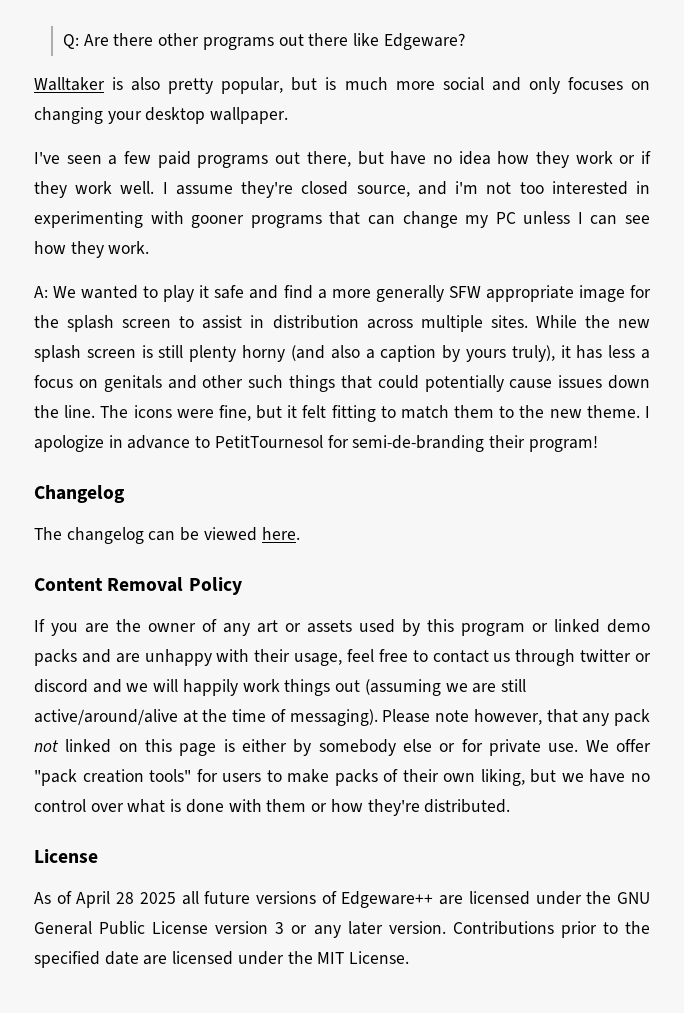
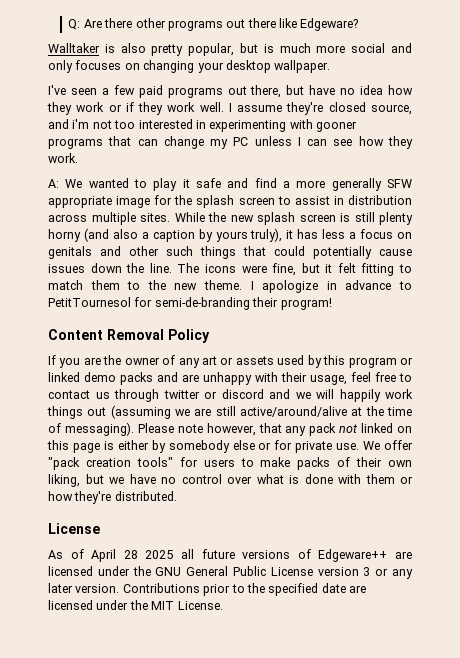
- Changelog
- The changelog can be viewed here.

